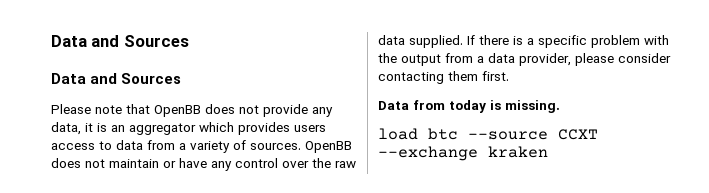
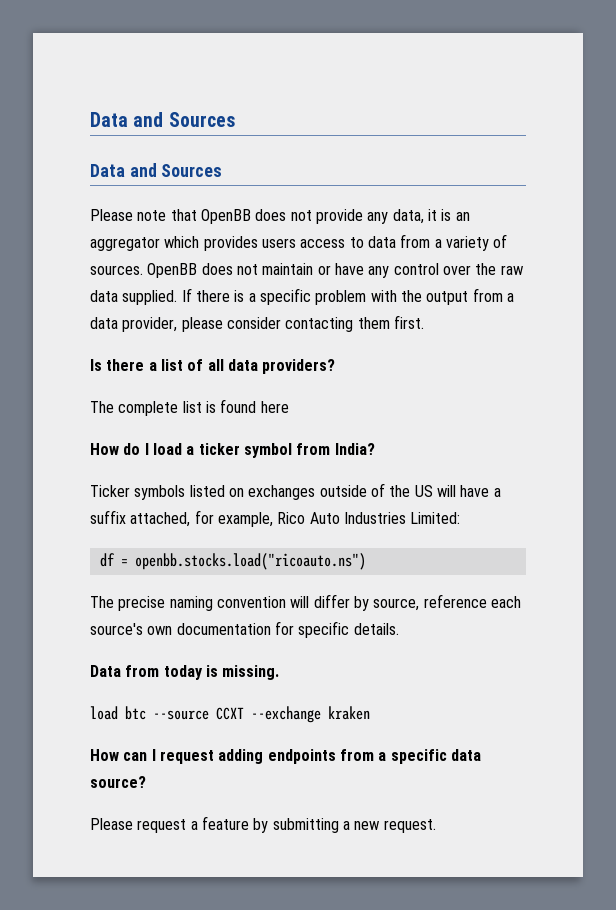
+ Is there a list of all data providers?
+ The complete list is found here
+ How do I load a ticker symbol from India?
+ Ticker symbols listed on exchanges outside of the US will have a suffix attached, for example, Rico Auto Industries Limited:
+ df = openbb.stocks.load("ricoauto.ns")
+ The precise naming convention will differ by source, reference each source's own documentation for specific details.
+ How can I request adding endpoints from a specific data source?
+ Please request a feature by submitting a new request.

